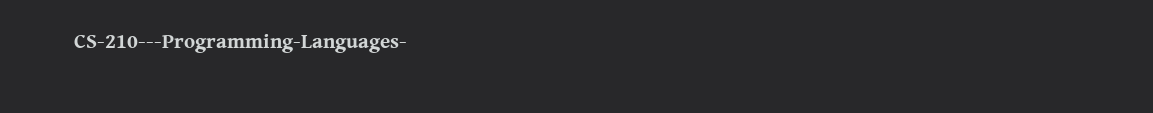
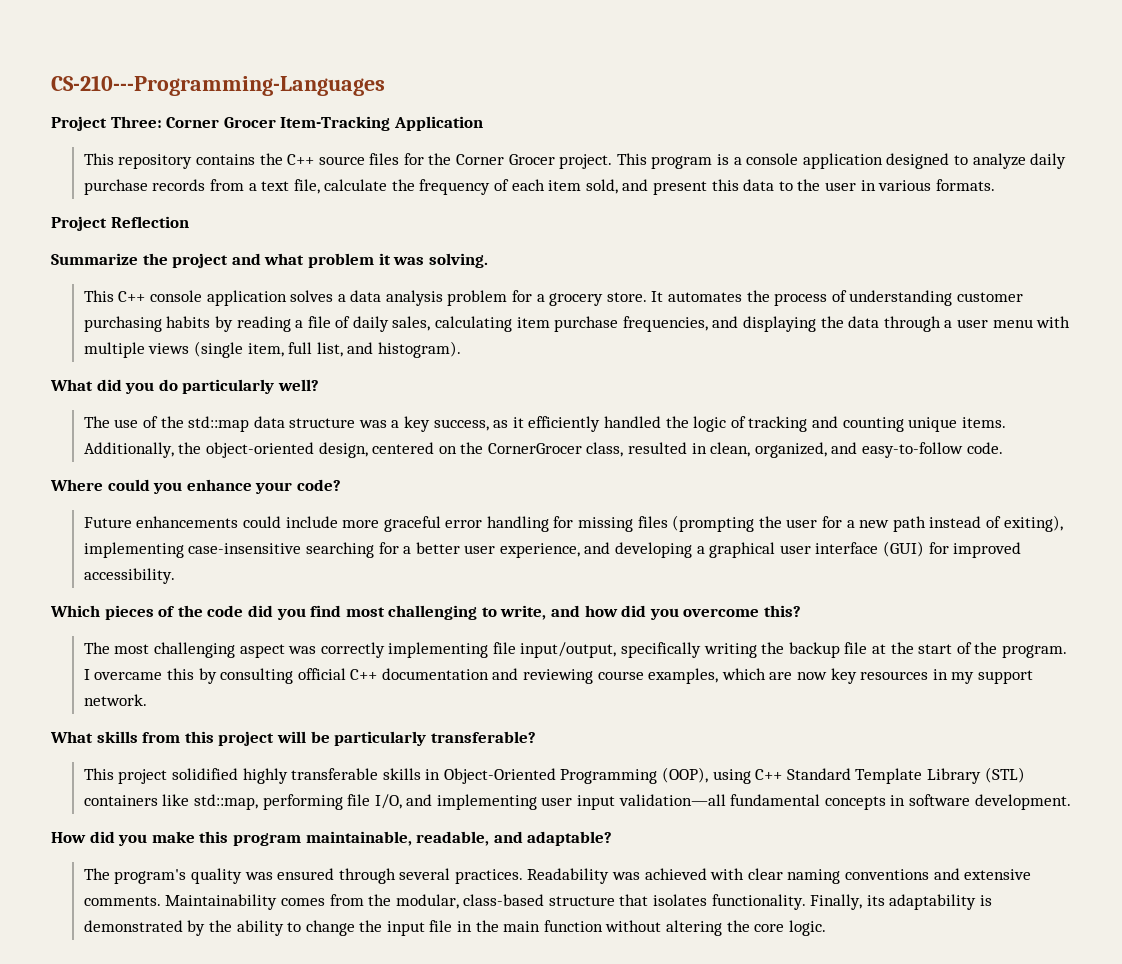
- CS-210---Programming-Languages-
+ CS-210---Programming-Languages
+ Project Three: Corner Grocer Item-Tracking Application
+ This repository contains the C++ source files for the Corner Grocer project. This program is a console application designed to analyze daily purchase records from a text file, calculate the frequency of each item sold, and present this data to the user in various formats.
+ Project Reflection
+ Summarize the project and what problem it was solving.
+ This C++ console application solves a data analysis problem for a grocery store. It automates the process of understanding customer purchasing habits by reading a file of daily sales, calculating item purchase frequencies, and displaying the data through a user menu with multiple views (single item, full list, and histogram).
+ What did you do particularly well?
+ The use of the std::map data structure was a key success, as it efficiently handled the logic of tracking and counting unique items. Additionally, the object-oriented design, centered on the CornerGrocer class, resulted in clean, organized, and easy-to-follow code.
+ Where could you enhance your code?
+ Future enhancements could include more graceful error handling for missing files (prompting the user for a new path instead of exiting), implementing case-insensitive searching for a better user experience, and developing a graphical user interface (GUI) for improved accessibility.
+ Which pieces of the code did you find most challenging to write, and how did you overcome this?
+ The most challenging aspect was correctly implementing file input/output, specifically writing the backup file at the start of the program. I overcame this by consulting official C++ documentation and reviewing course examples, which are now key resources in my support network.
+ What skills from this project will be particularly transferable?
+ This project solidified highly transferable skills in Object-Oriented Programming (OOP), using C++ Standard Template Library (STL) containers like std::map, performing file I/O, and implementing user input validation—all fundamental concepts in software development.
+ How did you make this program maintainable, readable, and adaptable?
+ The program's quality was ensured through several practices. Readability was achieved with clear naming conventions and extensive comments. Maintainability comes from the modular, class-based structure that isolates functionality. Finally, its adaptability is demonstrated by the ability to change the input file in the main function without altering the core logic.

